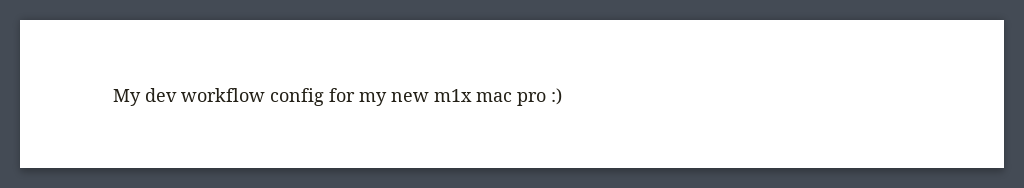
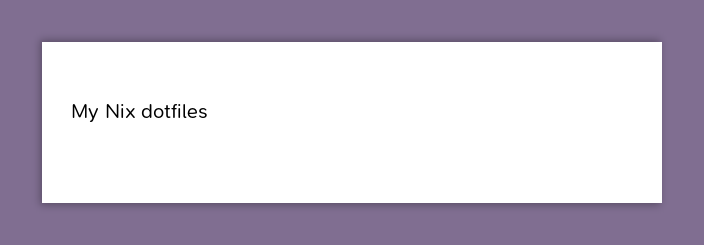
- My dev workflow config for my new m1x mac pro :)
+ My Nix dotfiles

